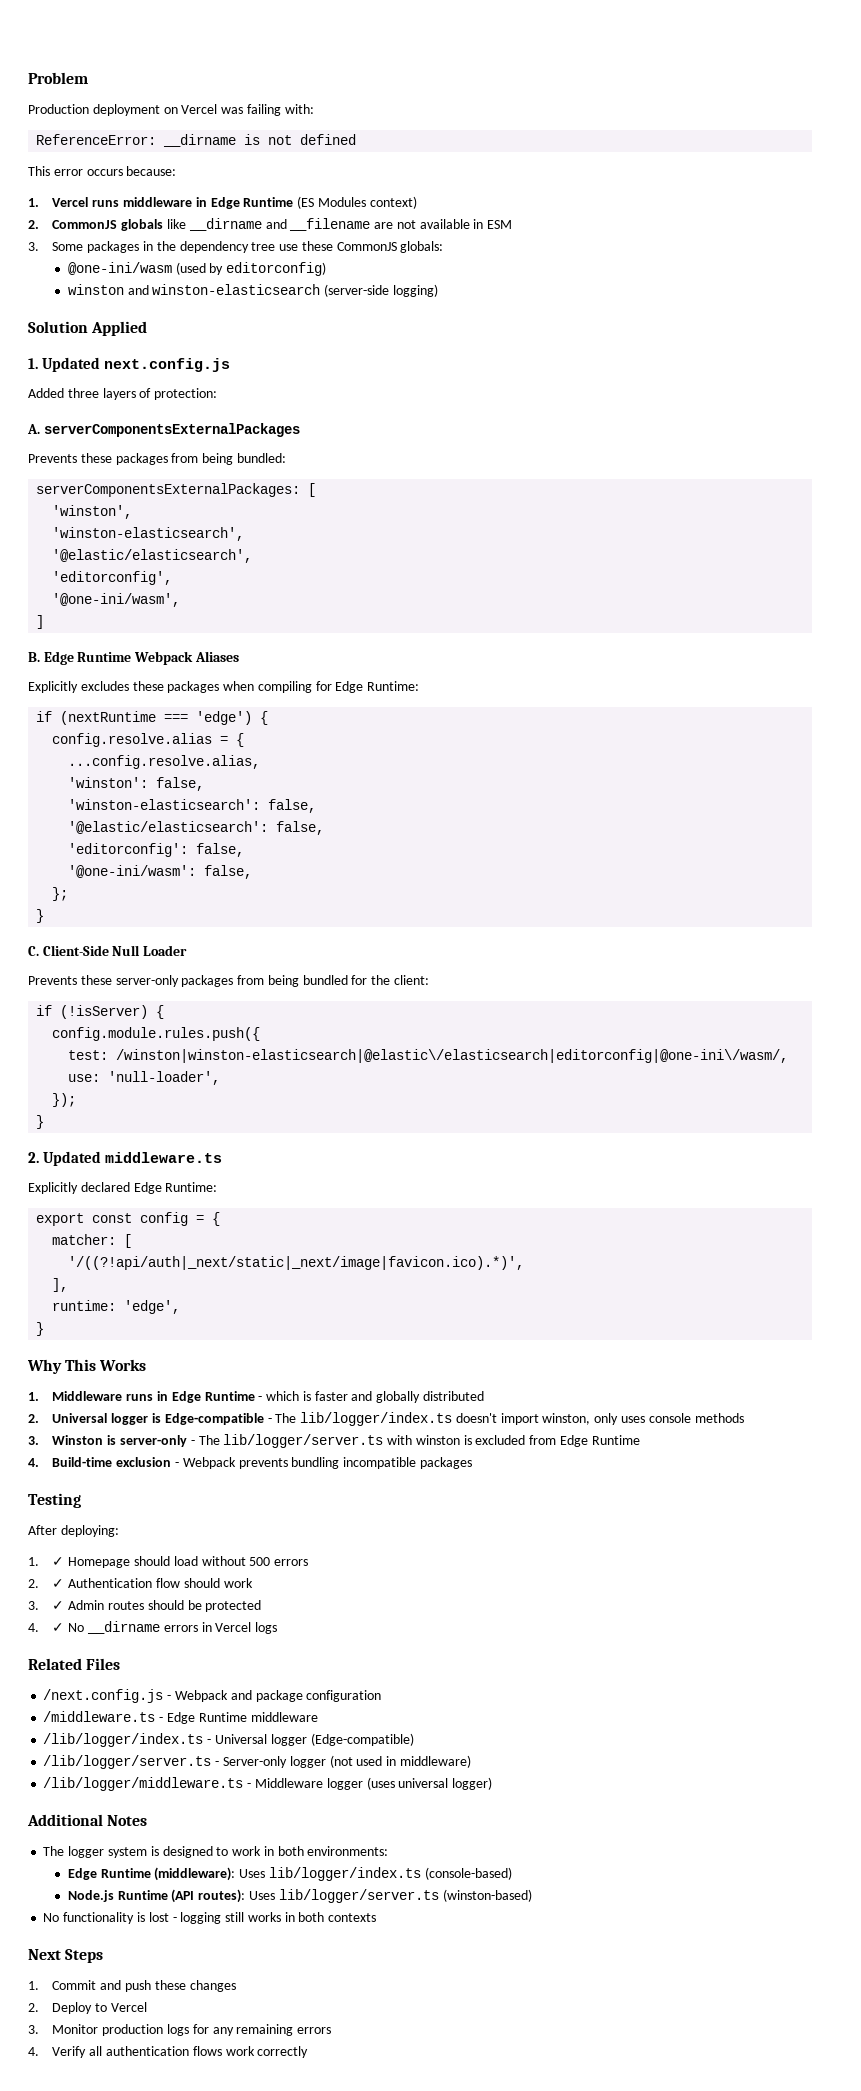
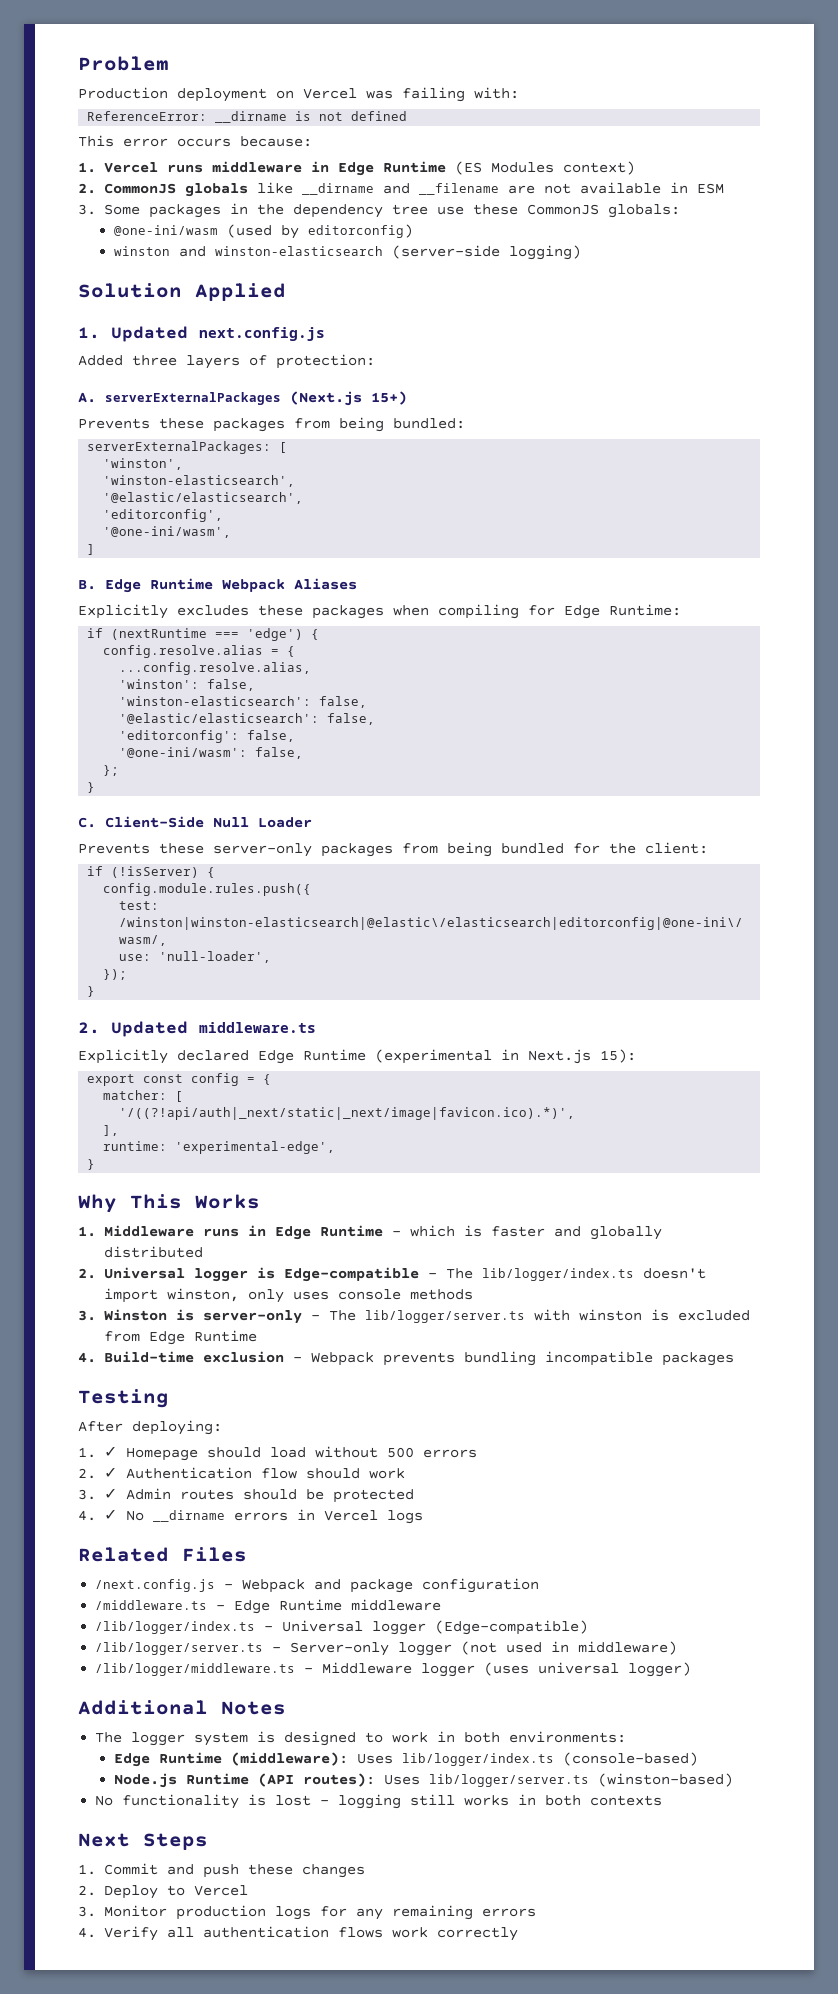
- A. serverComponentsExternalPackages
+ A. serverExternalPackages (Next.js 15+)
- serverComponentsExternalPackages: [
+ serverExternalPackages: [
- Explicitly declared Edge Runtime:
+ Explicitly declared Edge Runtime (experimental in Next.js 15):
- runtime: 'edge',
+ runtime: 'experimental-edge',

